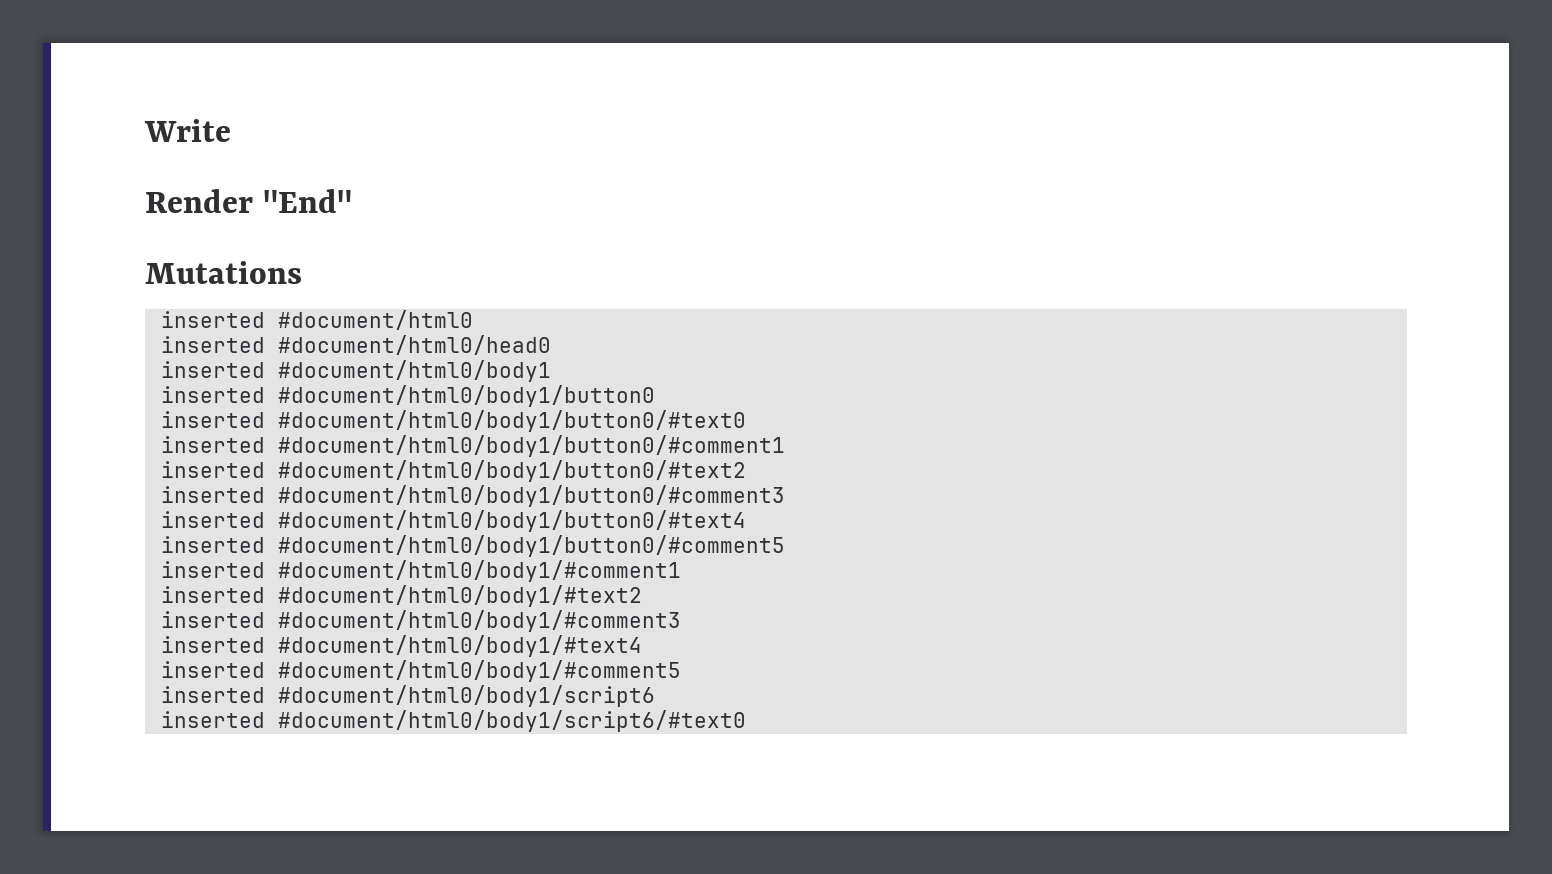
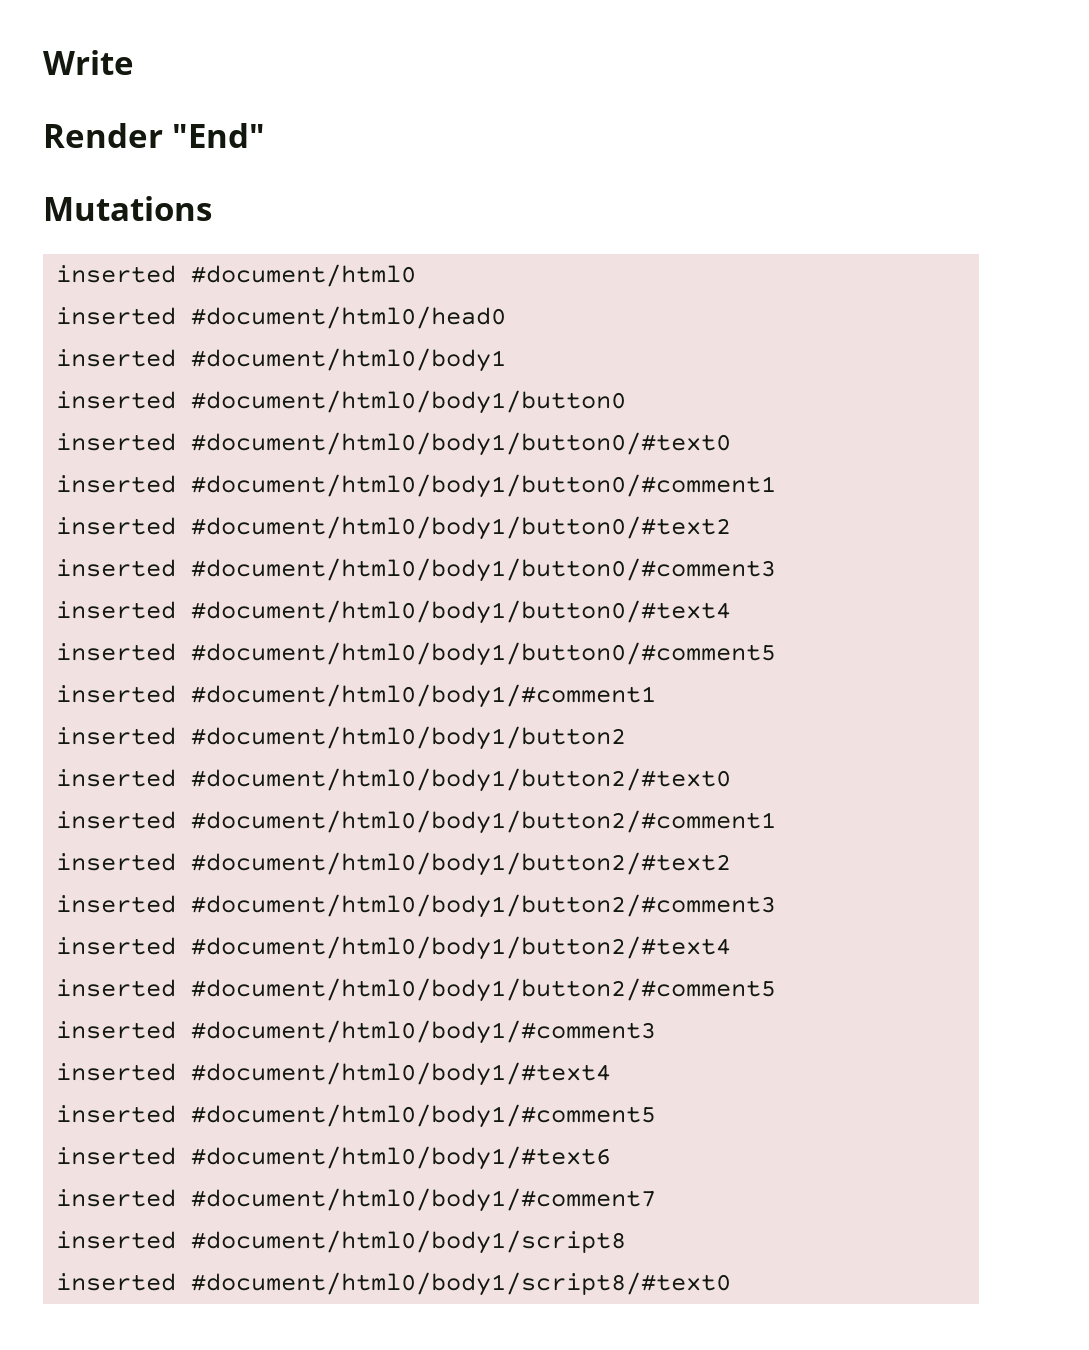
- inserted #document/html0/body1/#text2
+ inserted #document/html0/body1/button2
+ inserted #document/html0/body1/button2/#text0
+ inserted #document/html0/body1/button2/#comment1
+ inserted #document/html0/body1/button2/#text2
+ inserted #document/html0/body1/button2/#comment3
+ inserted #document/html0/body1/button2/#text4
+ inserted #document/html0/body1/button2/#comment5
- inserted #document/html0/body1/script6
- inserted #document/html0/body1/script6/#text0
+ inserted #document/html0/body1/#text6
+ inserted #document/html0/body1/#comment7
+ inserted #document/html0/body1/script8
+ inserted #document/html0/body1/script8/#text0

